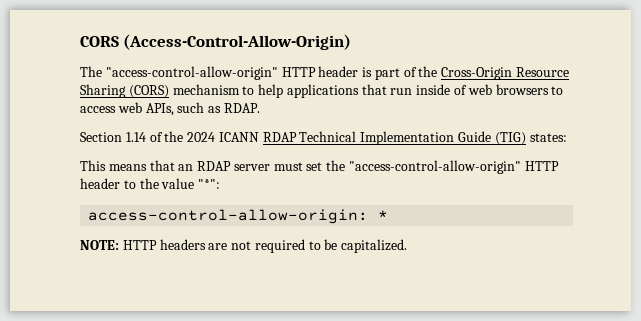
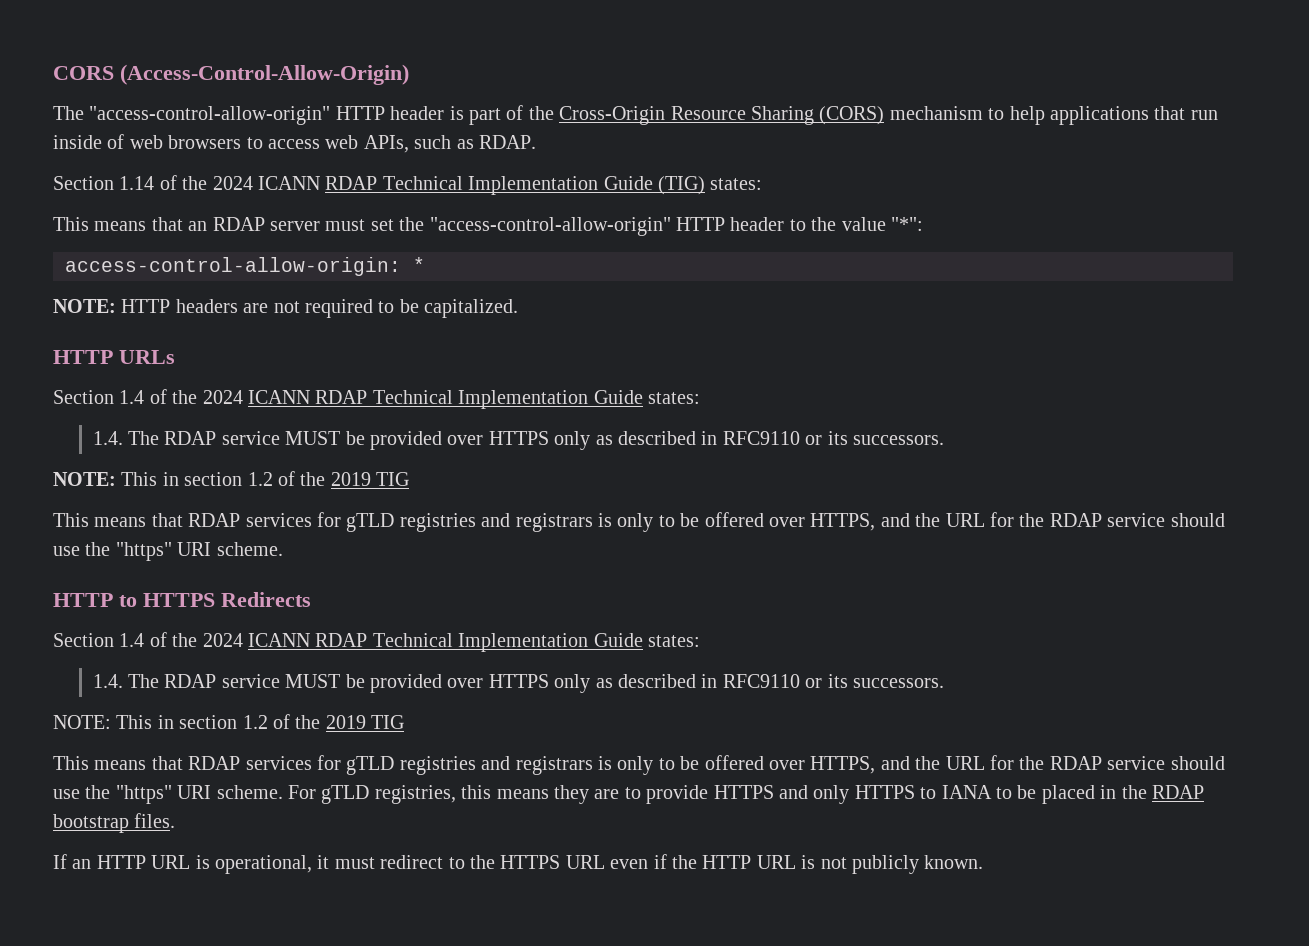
+ HTTP URLs
+ Section 1.4 of the 2024 ICANN RDAP Technical Implementation Guide states:
+ 1.4. The RDAP service MUST be provided over HTTPS only as described in RFC9110 or its successors.
+ NOTE: This in section 1.2 of the 2019 TIG
+ This means that RDAP services for gTLD registries and registrars is only to be offered over HTTPS, and the URL for the RDAP service should use the "https" URI scheme.
+ HTTP to HTTPS Redirects
+ Section 1.4 of the 2024 ICANN RDAP Technical Implementation Guide states:
+ 1.4. The RDAP service MUST be provided over HTTPS only as described in RFC9110 or its successors.
+ NOTE: This in section 1.2 of the 2019 TIG
+ This means that RDAP services for gTLD registries and registrars is only to be offered over HTTPS, and the URL for the RDAP service should use the "https" URI scheme. For gTLD registries, this means they are to provide HTTPS and only HTTPS to IANA to be placed in the RDAP bootstrap files.
+ If an HTTP URL is operational, it must redirect to the HTTPS URL even if the HTTP URL is not publicly known.

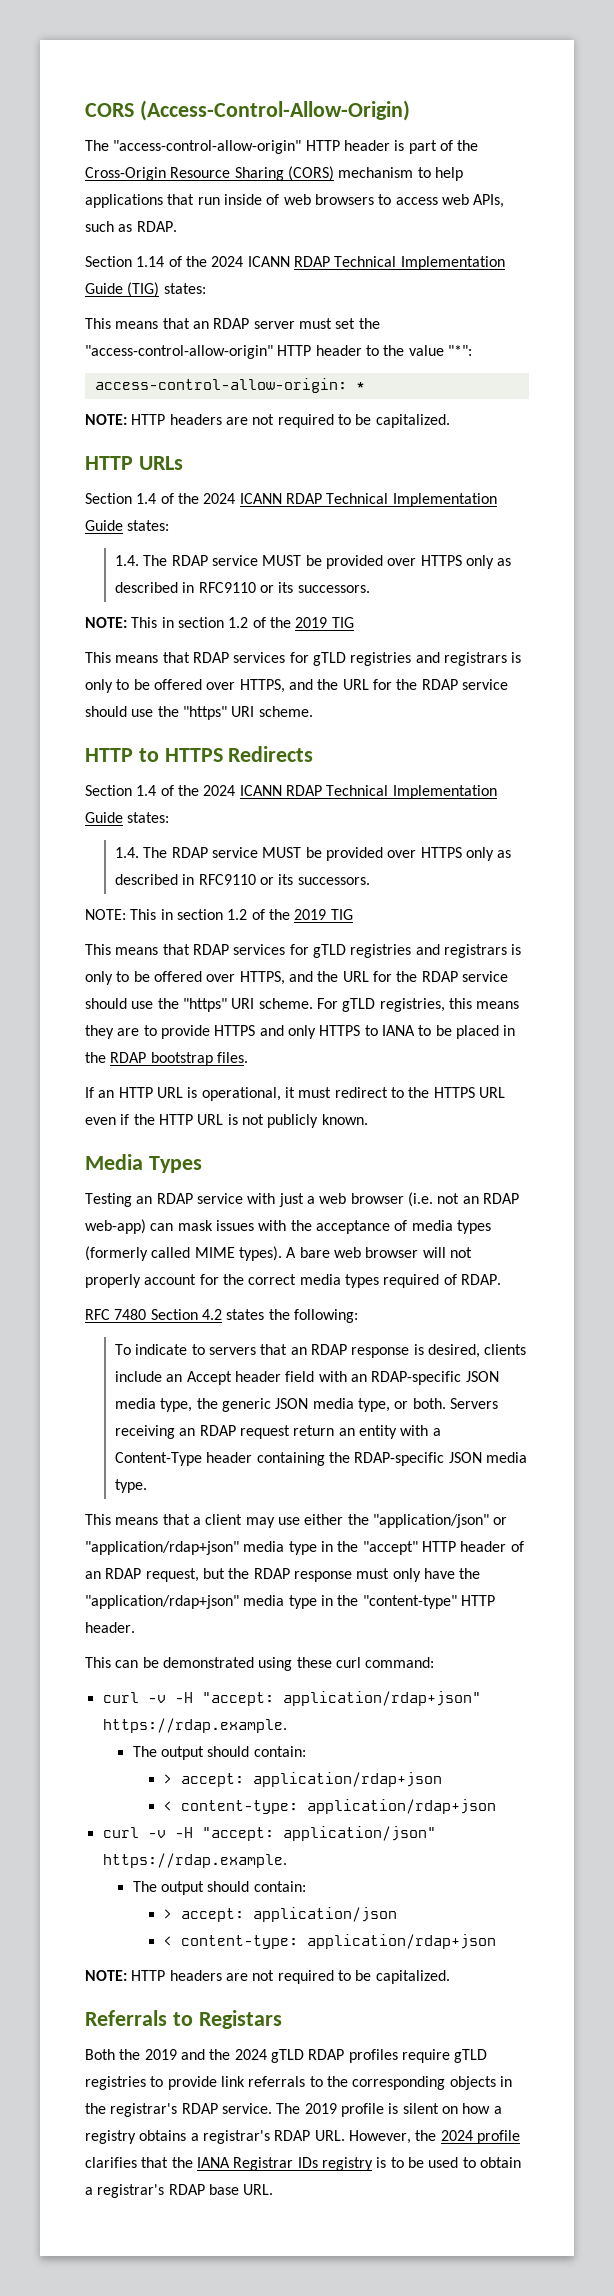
+ Media Types
+ Testing an RDAP service with just a web browser (i.e. not an RDAP web-app) can mask issues with the acceptance of media types (formerly called MIME types). A bare web browser will not properly account for the correct media types required of RDAP.
+ RFC 7480 Section 4.2 states the following:
+ To indicate to servers that an RDAP response is desired, clients include an Accept header field with an RDAP-specific JSON media type, the generic JSON media type, or both. Servers receiving an RDAP request return an entity with a Content-Type header containing the RDAP-specific JSON media type.
+ This means that a client may use either the "application/json" or "application/rdap+json" media type in the "accept" HTTP header of an RDAP request, but the RDAP response must only have the "application/rdap+json" media type in the "content-type" HTTP header.
+ This can be demonstrated using these curl command:
+ curl -v -H "accept: application/rdap+json" https://rdap.example.
+ The output should contain:
+ > accept: application/rdap+json
+ < content-type: application/rdap+json
+ curl -v -H "accept: application/json" https://rdap.example.
+ The output should contain:
+ > accept: application/json
+ < content-type: application/rdap+json
+ NOTE: HTTP headers are not required to be capitalized.
+ Referrals to Registars
+ Both the 2019 and the 2024 gTLD RDAP profiles require gTLD registries to provide link referrals to the corresponding objects in the registrar's RDAP service. The 2019 profile is silent on how a registry obtains a registrar's RDAP URL. However, the 2024 profile clarifies that the IANA Registrar IDs registry is to be used to obtain a registrar's RDAP base URL.

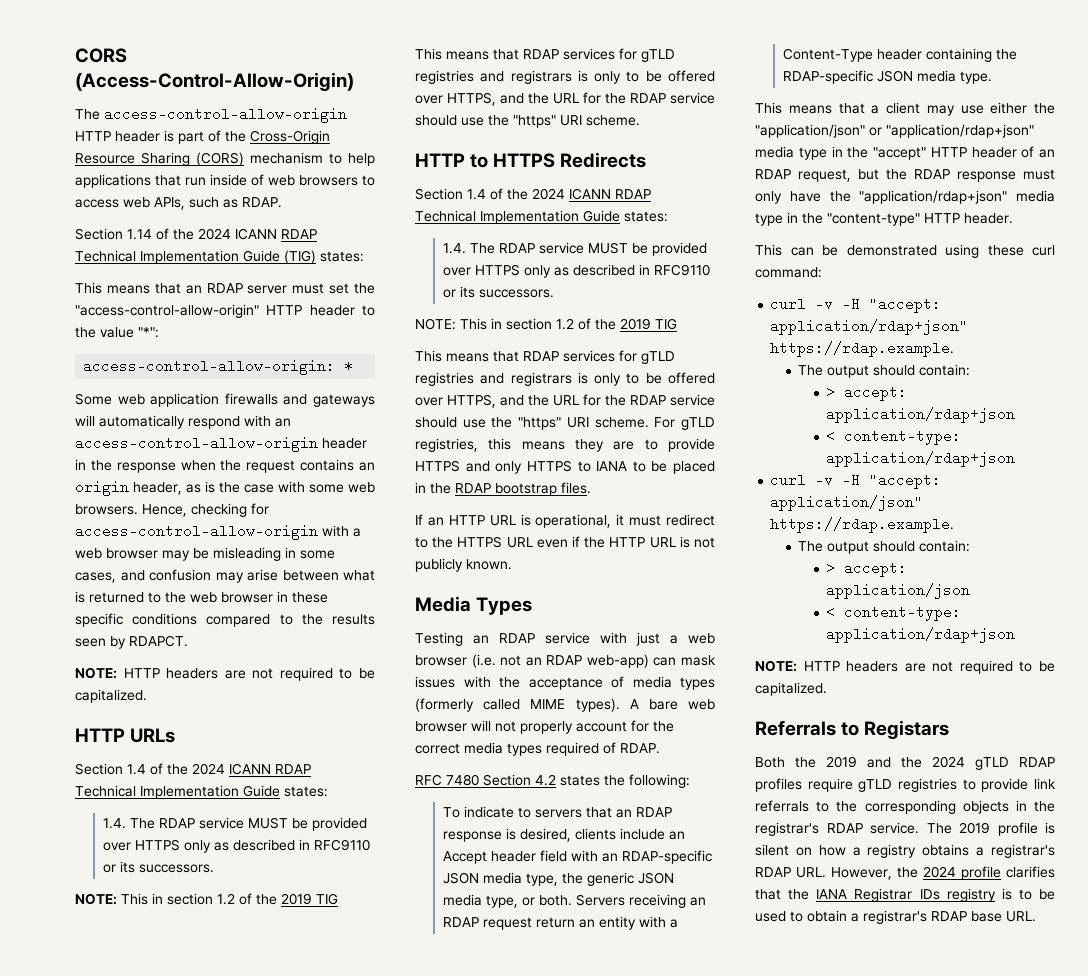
- The "access-control-allow-origin" HTTP header is part of the Cross-Origin Resource Sharing (CORS) mechanism to help applications that run inside of web browsers to access web APIs, such as RDAP.
+ The access-control-allow-origin HTTP header is part of the Cross-Origin Resource Sharing (CORS) mechanism to help applications that run inside of web browsers to access web APIs, such as RDAP.
+ Some web application firewalls and gateways will automatically respond with an access-control-allow-origin header in the response when the request contains an origin header, as is the case with some web browsers. Hence, checking for access-control-allow-origin with a web browser may be misleading in some cases, and confusion may arise between what is returned to the web browser in these specific conditions compared to the results seen by RDAPCT.

